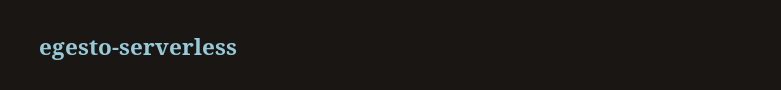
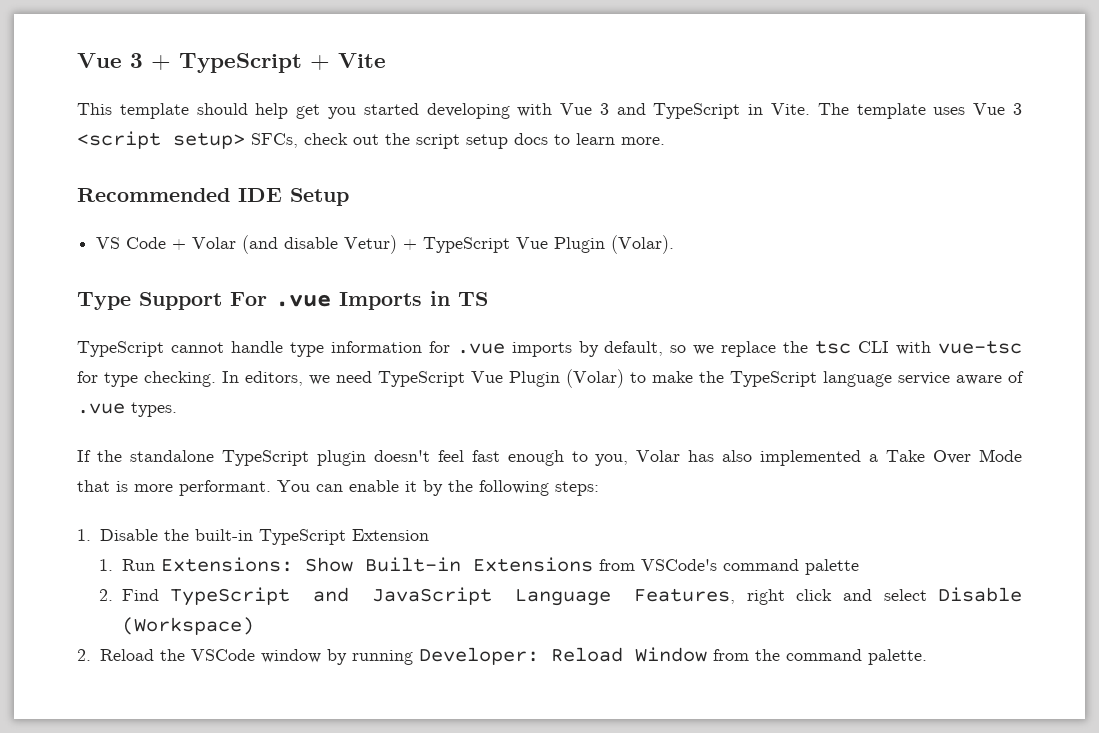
- egesto-serverless
+ Vue 3 + TypeScript + Vite
+ This template should help get you started developing with Vue 3 and TypeScript in Vite. The template uses Vue 3 <script setup> SFCs, check out the script setup docs to learn more.
+ Recommended IDE Setup
+ VS Code + Volar (and disable Vetur) + TypeScript Vue Plugin (Volar).
+ Type Support For .vue Imports in TS
+ TypeScript cannot handle type information for .vue imports by default, so we replace the tsc CLI with vue-tsc for type checking. In editors, we need TypeScript Vue Plugin (Volar) to make the TypeScript language service aware of .vue types.
+ If the standalone TypeScript plugin doesn't feel fast enough to you, Volar has also implemented a Take Over Mode that is more performant. You can enable it by the following steps:
+ 1. Disable the built-in TypeScript Extension
+ 1. Run Extensions: Show Built-in Extensions from VSCode's command palette
+ 2. Find TypeScript and JavaScript Language Features, right click and select Disable (Workspace)
+ 2. Reload the VSCode window by running Developer: Reload Window from the command palette.

